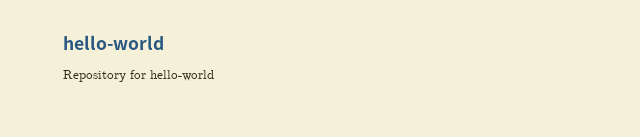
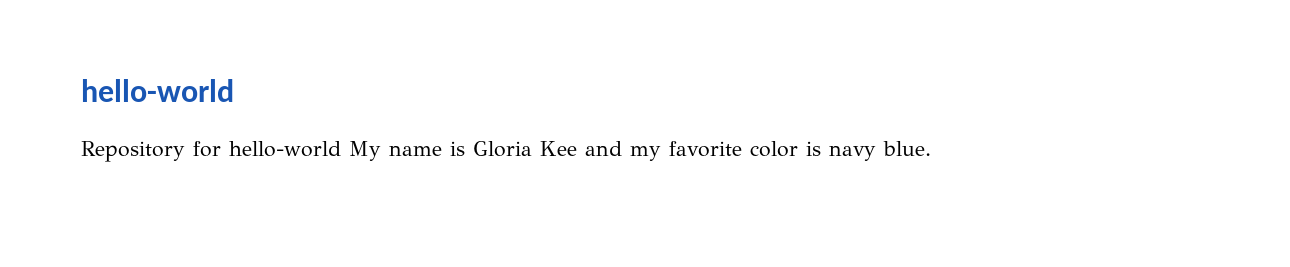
- Repository for hello-world
+ Repository for hello-world My name is Gloria Kee and my favorite color is navy blue.

